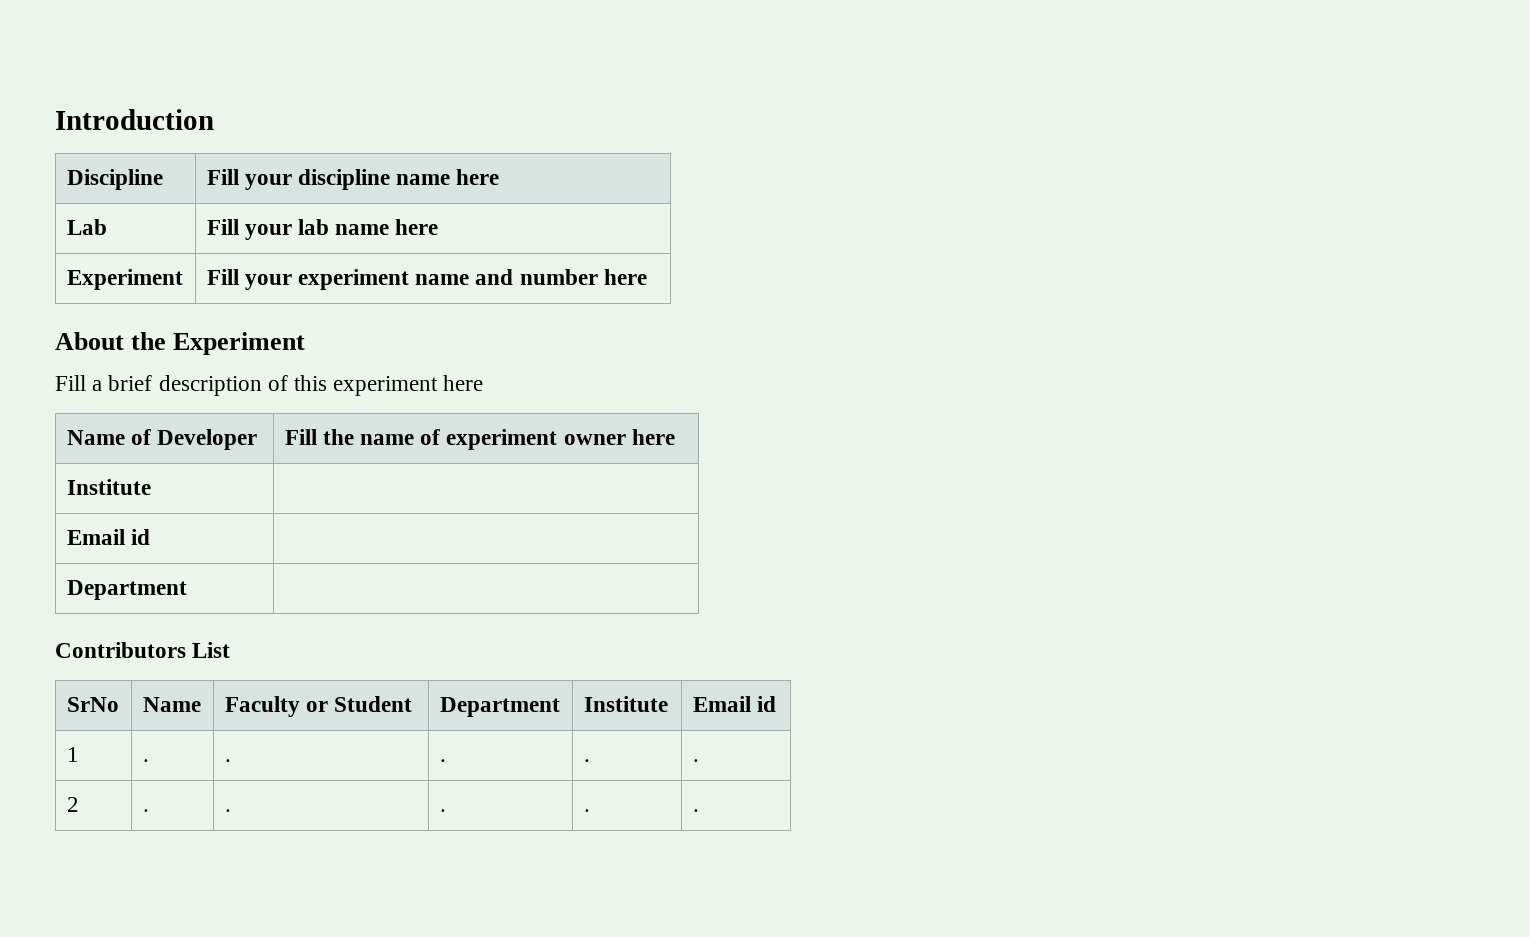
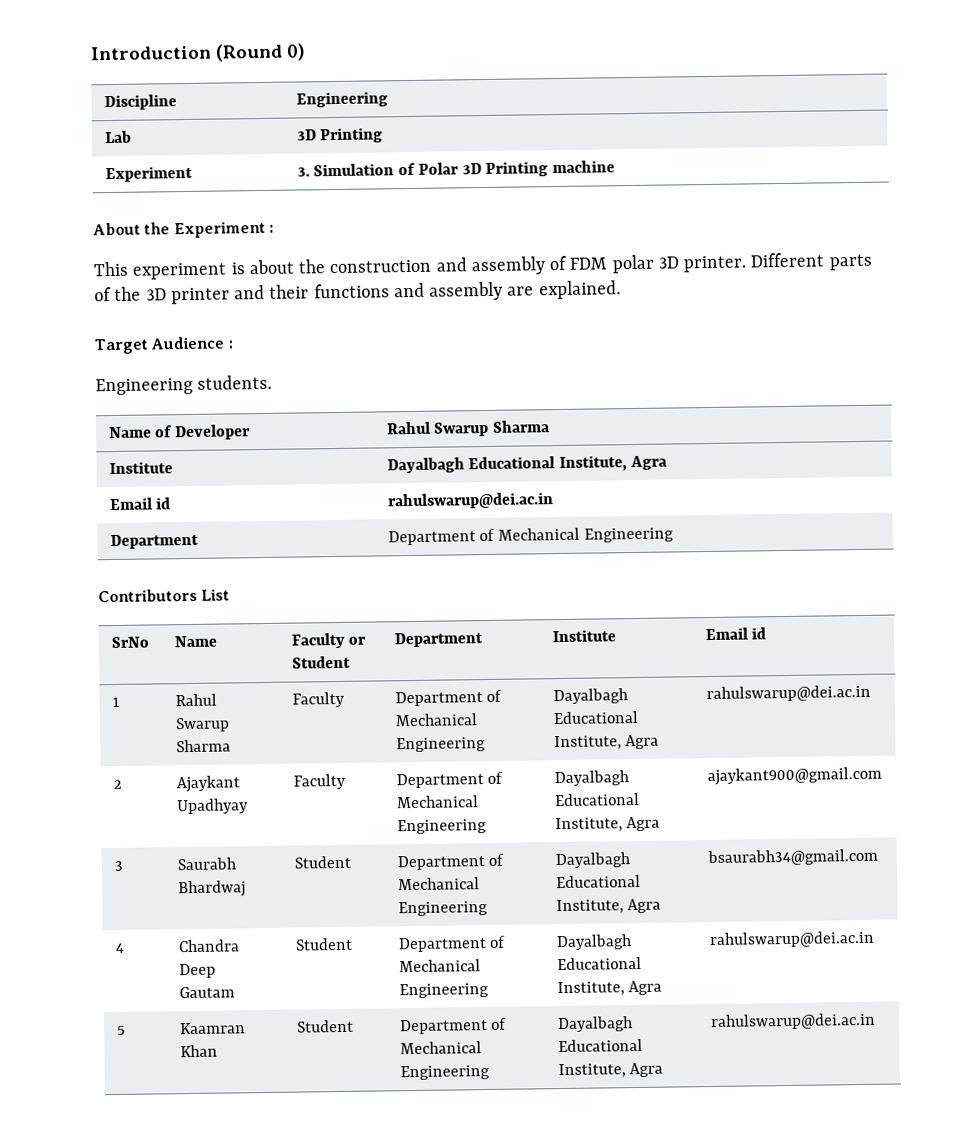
- Introduction
+ Introduction (Round 0)
- Discipline | Fill your discipline name here
- Lab | Fill your lab name here
- Experiment | Fill your experiment name and number here
- About the Experiment
- Fill a brief description of this experiment here
- Name of Developer | Fill the name of experiment owner here
- Institute |
+ Discipline | Engineering
+ Lab | 3D Printing
+ Experiment | 3. Simulation of Polar 3D Printing machine
+ About the Experiment :
+ This experiment is about the construction and assembly of FDM polar 3D printer. Different parts of the 3D printer and their functions and assembly are explained.
+ Target Audience :
+ Engineering students.
+ Name of Developer | Rahul Swarup Sharma
+ Institute | Dayalbagh Educational Institute, Agra
- Email id |
- Department |
+ Email id | rahulswarup@dei.ac.in
+ Department | Department of Mechanical Engineering
- 1 | . | . | . | . | .
- 2 | . | . | . | . | .
+ 1 | Rahul Swarup Sharma | Faculty | Department of Mechanical Engineering | Dayalbagh Educational Institute, Agra | rahulswarup@dei.ac.in
+ 2 | Ajaykant Upadhyay | Faculty | Department of Mechanical Engineering | Dayalbagh Educational Institute, Agra | ajaykant900@gmail.com
+ 3 | Saurabh Bhardwaj | Student | Department of Mechanical Engineering | Dayalbagh Educational Institute, Agra | bsaurabh34@gmail.com
+ 4 | Chandra Deep Gautam | Student | Department of Mechanical Engineering | Dayalbagh Educational Institute, Agra | rahulswarup@dei.ac.in
+ 5 | Kaamran Khan | Student | Department of Mechanical Engineering | Dayalbagh Educational Institute, Agra | rahulswarup@dei.ac.in

